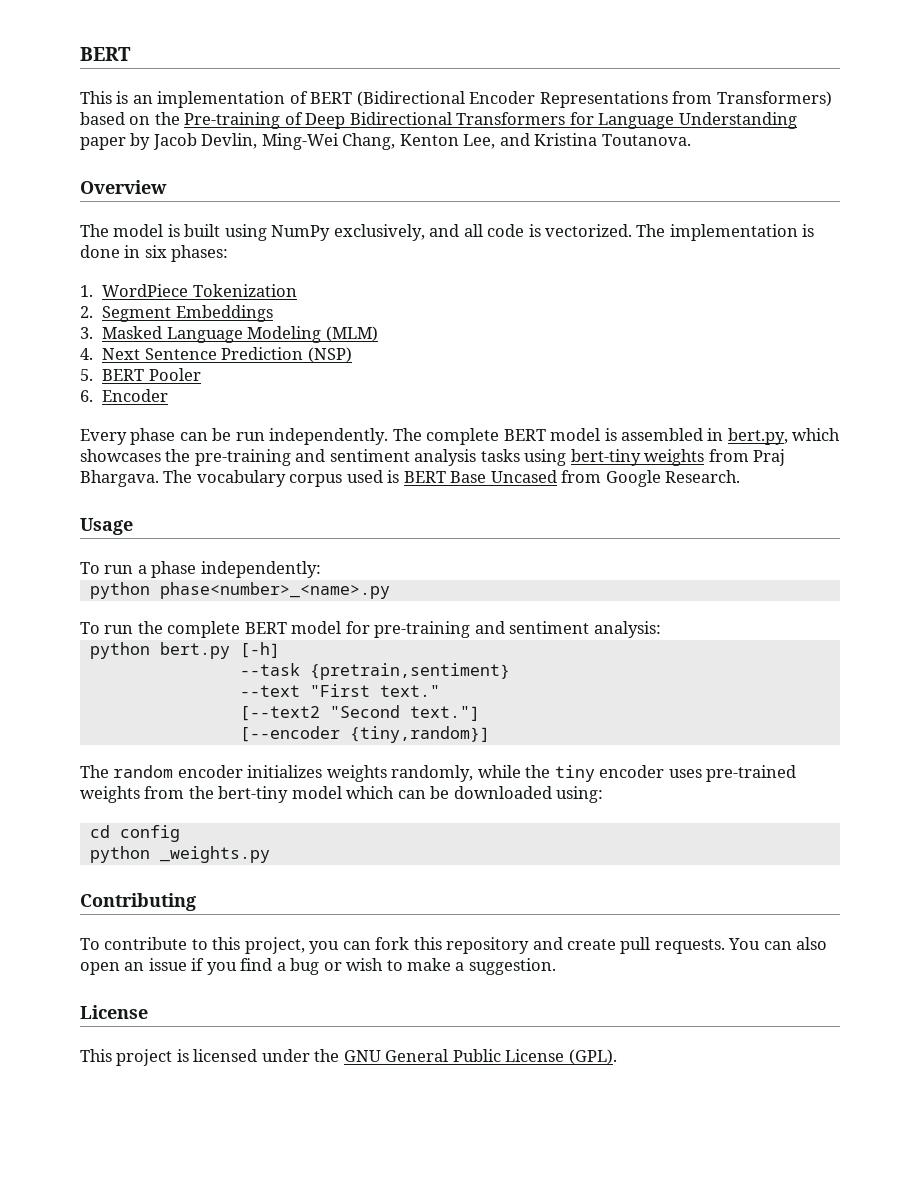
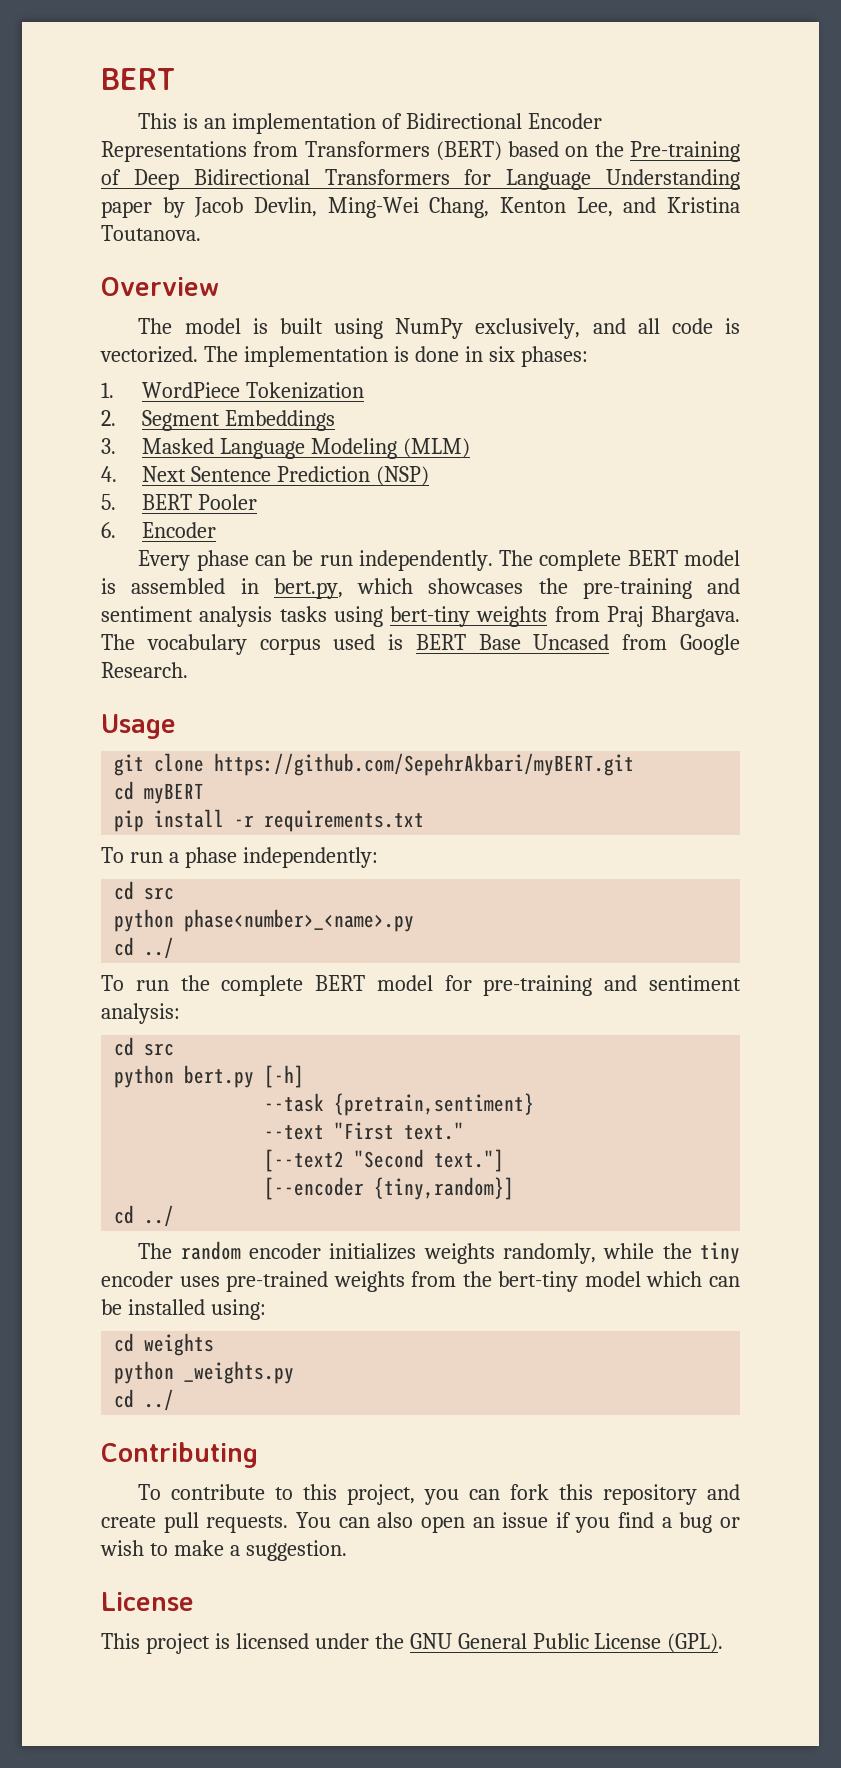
- This is an implementation of BERT (Bidirectional Encoder Representations from Transformers) based on the Pre-training of Deep Bidirectional Transformers for Language Understanding paper by Jacob Devlin, Ming-Wei Chang, Kenton Lee, and Kristina Toutanova.
+ This is an implementation of Bidirectional Encoder Representations from Transformers (BERT) based on the Pre-training of Deep Bidirectional Transformers for Language Understanding paper by Jacob Devlin, Ming-Wei Chang, Kenton Lee, and Kristina Toutanova.
+ git clone https://github.com/SepehrAkbari/myBERT.git
+ cd myBERT
+ pip install -r requirements.txt
  To run a phase independently:
+ cd src
  python phase<number>_<name>.py
+ cd ../
  To run the complete BERT model for pre-training and sentiment analysis:
+ cd src
  [--encoder {tiny,random}]
+ cd ../
- The random encoder initializes weights randomly, while the tiny encoder uses pre-trained weights from the bert-tiny model which can be downloaded using:
+ The random encoder initializes weights randomly, while the tiny encoder uses pre-trained weights from the bert-tiny model which can be installed using:
- cd config
+ cd weights
  python _weights.py
+ cd ../

